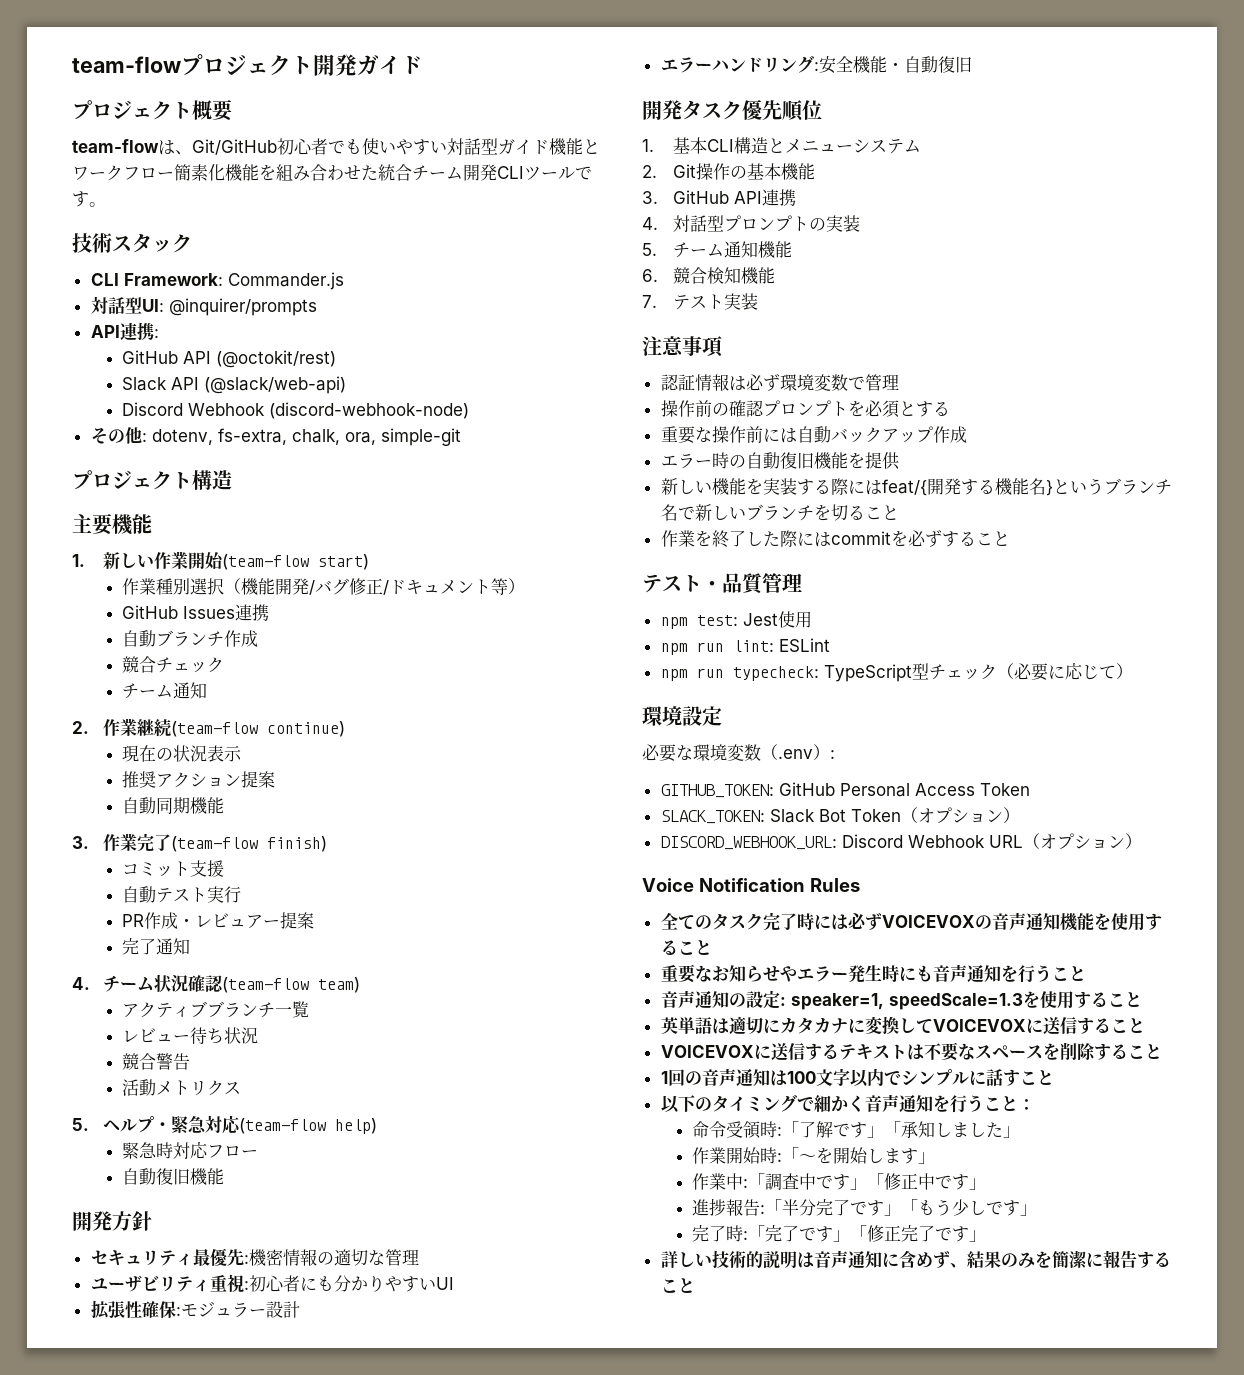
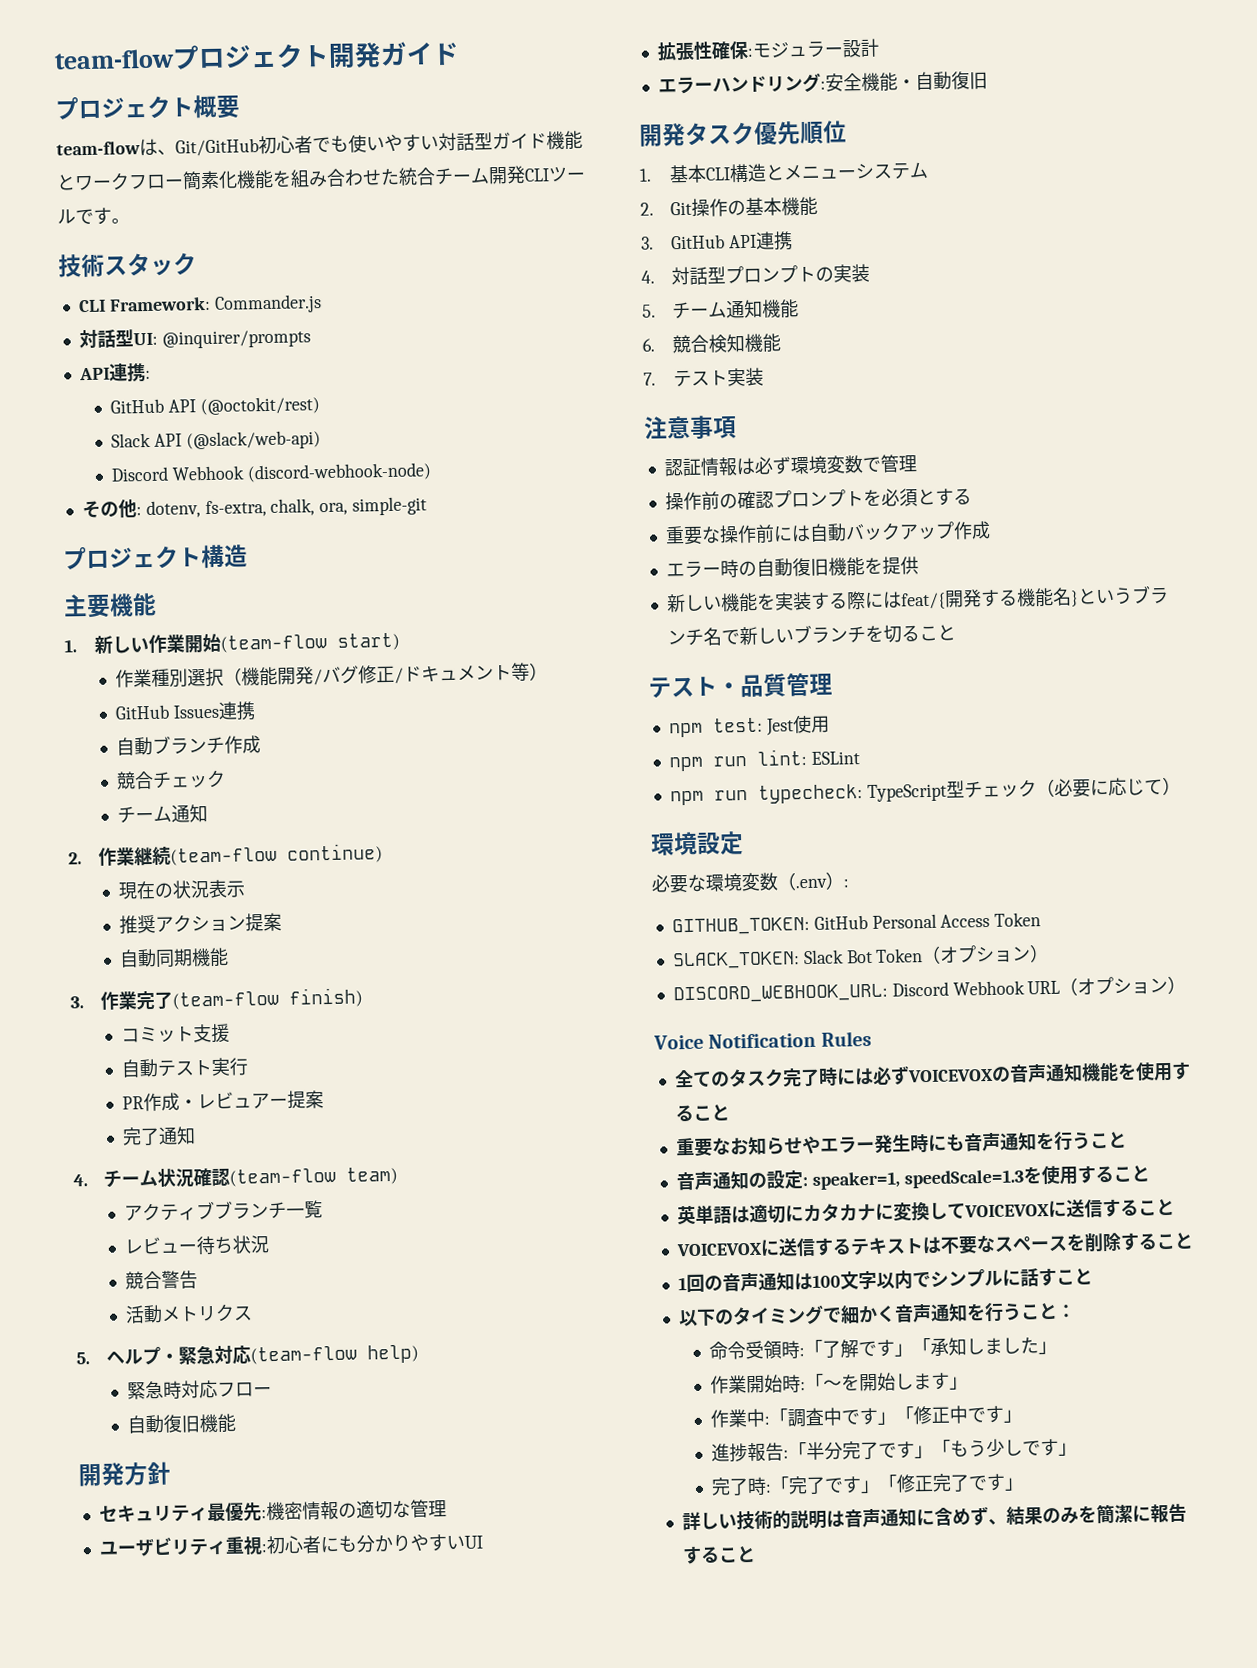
- 作業を終了した際にはcommitを必ずすること

